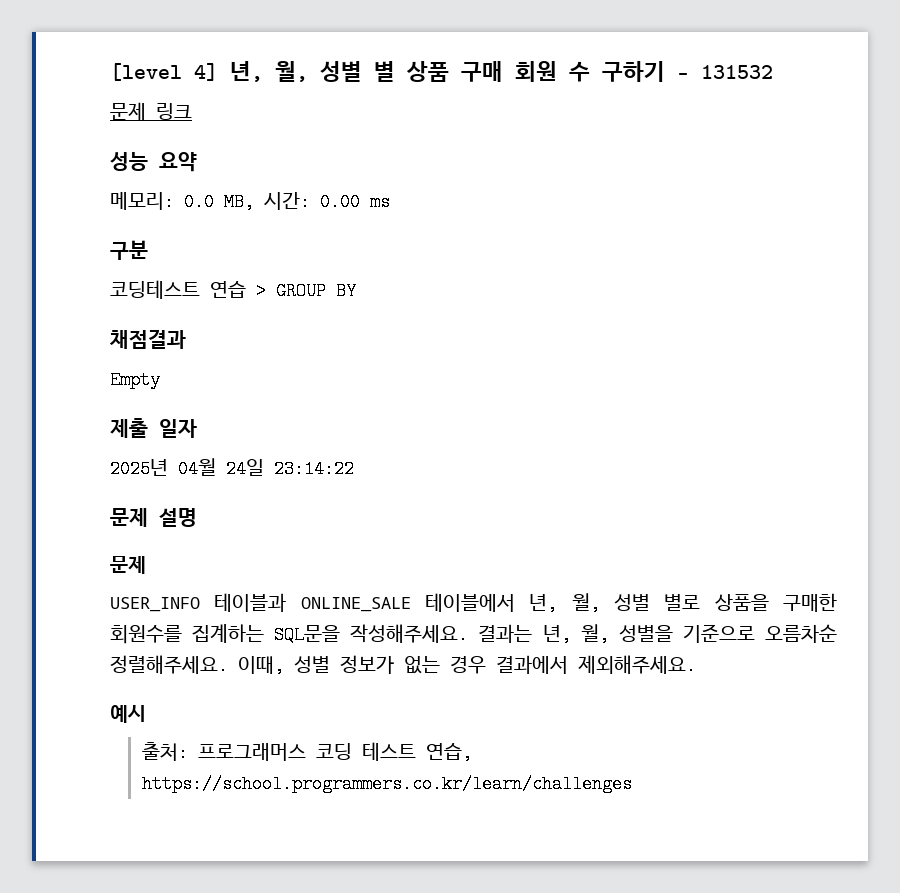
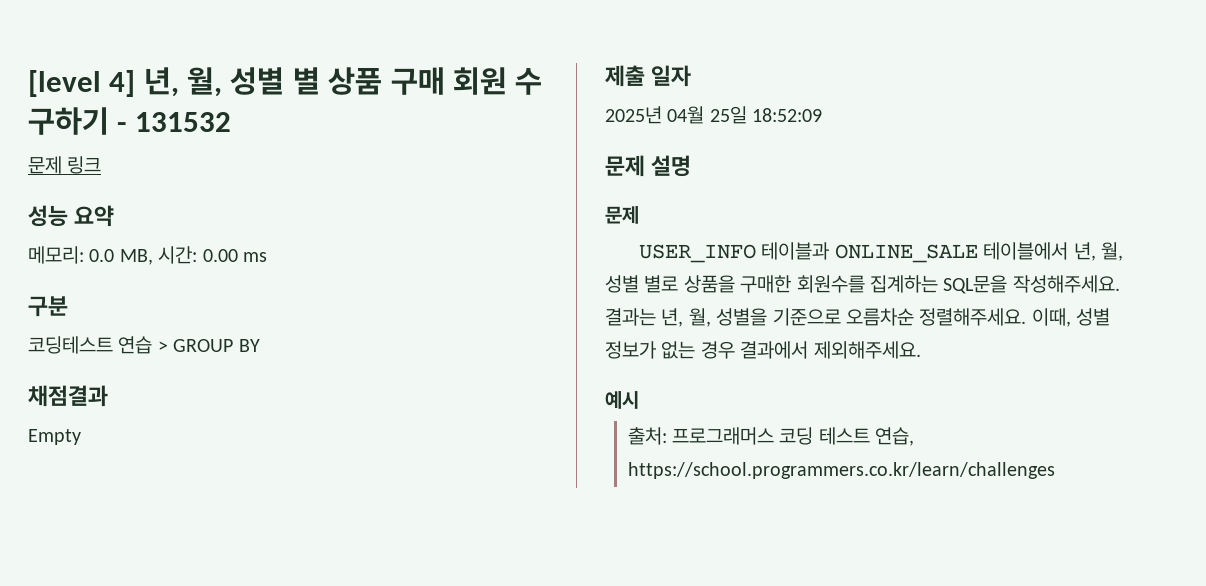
- 2025년 04월 24일 23:14:22
+ 2025년 04월 25일 18:52:09

